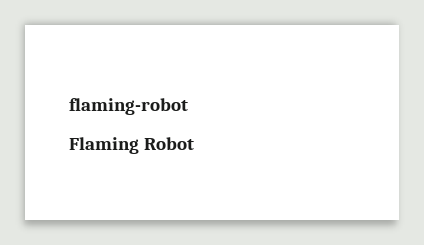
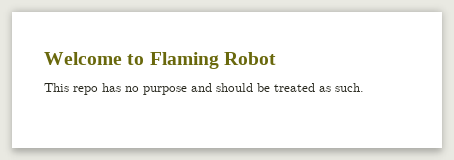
- flaming-robot
- Flaming Robot
+ Welcome to Flaming Robot
+ This repo has no purpose and should be treated as such.

